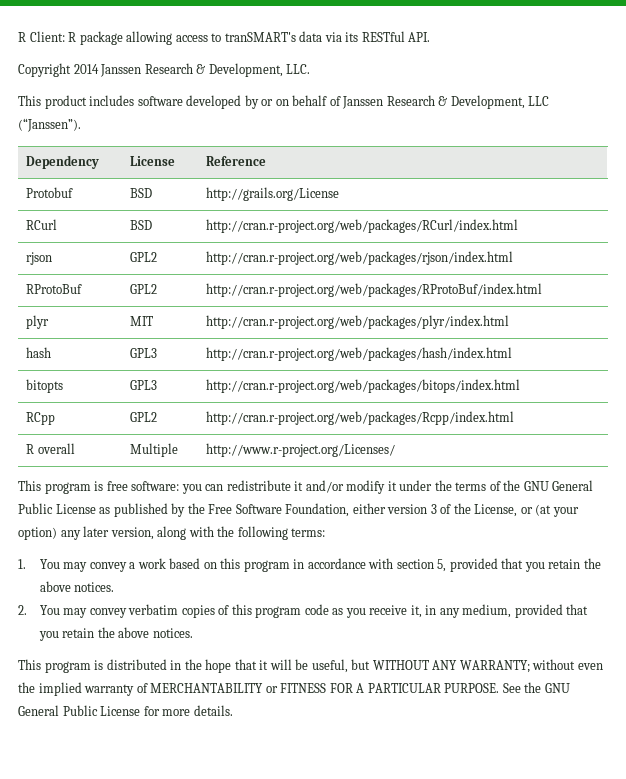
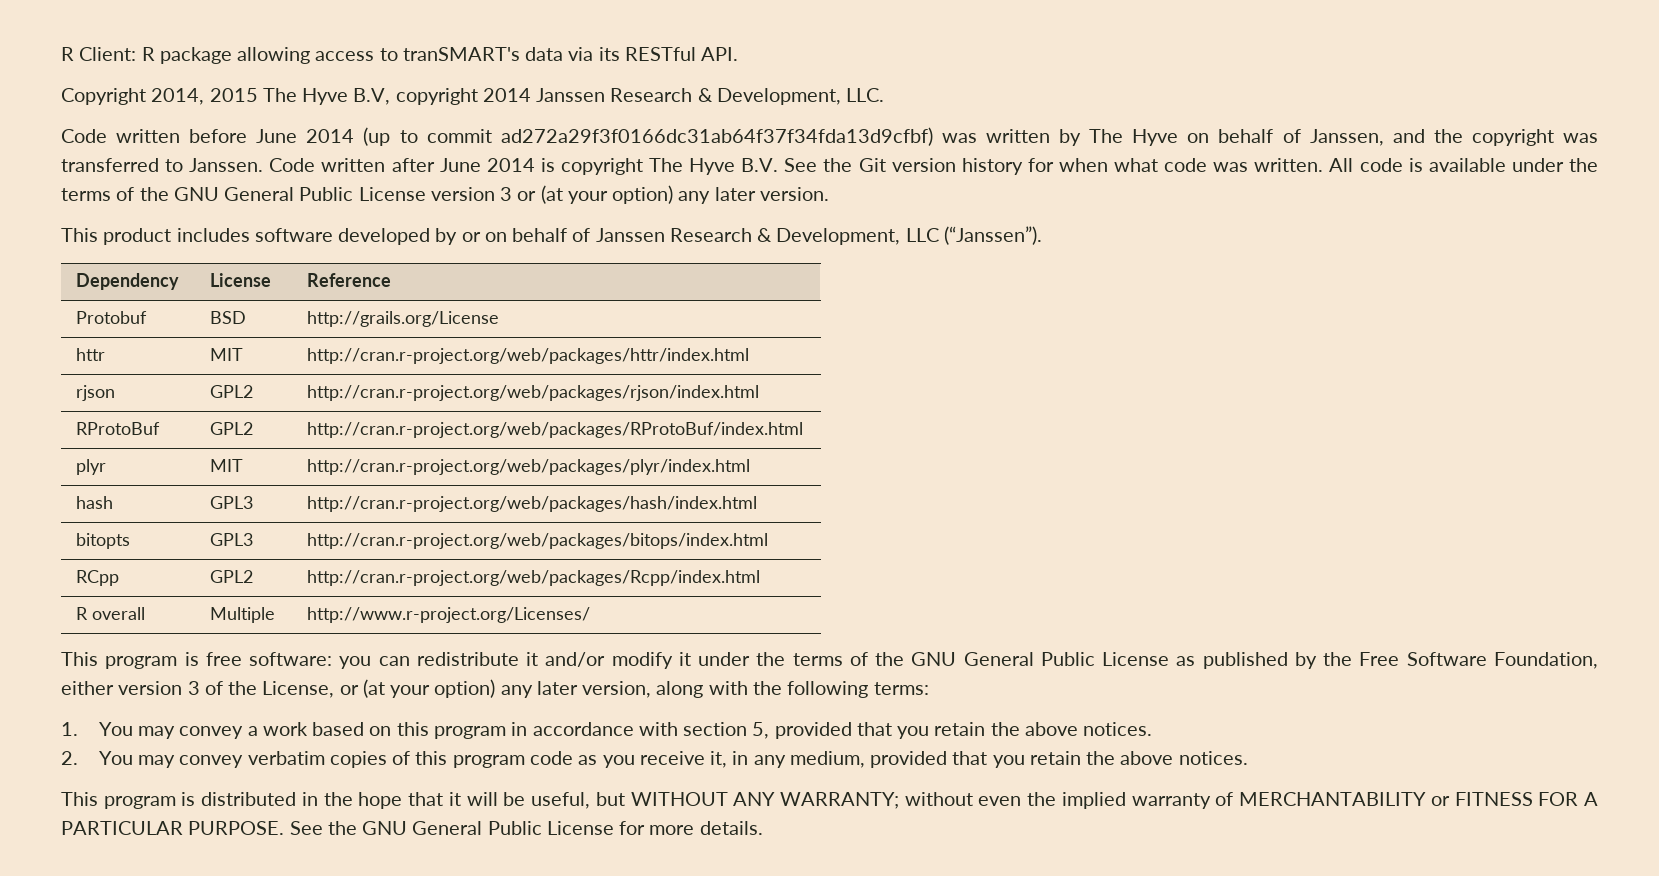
- Copyright 2014 Janssen Research & Development, LLC.
+ Copyright 2014, 2015 The Hyve B.V, copyright 2014 Janssen Research & Development, LLC.
+ Code written before June 2014 (up to commit ad272a29f3f0166dc31ab64f37f34fda13d9cfbf) was written by The Hyve on behalf of Janssen, and the copyright was transferred to Janssen. Code written after June 2014 is copyright The Hyve B.V. See the Git version history for when what code was written. All code is available under the terms of the GNU General Public License version 3 or (at your option) any later version.
- RCurl | BSD | http://cran.r-project.org/web/packages/RCurl/index.html
+ httr | MIT | http://cran.r-project.org/web/packages/httr/index.html

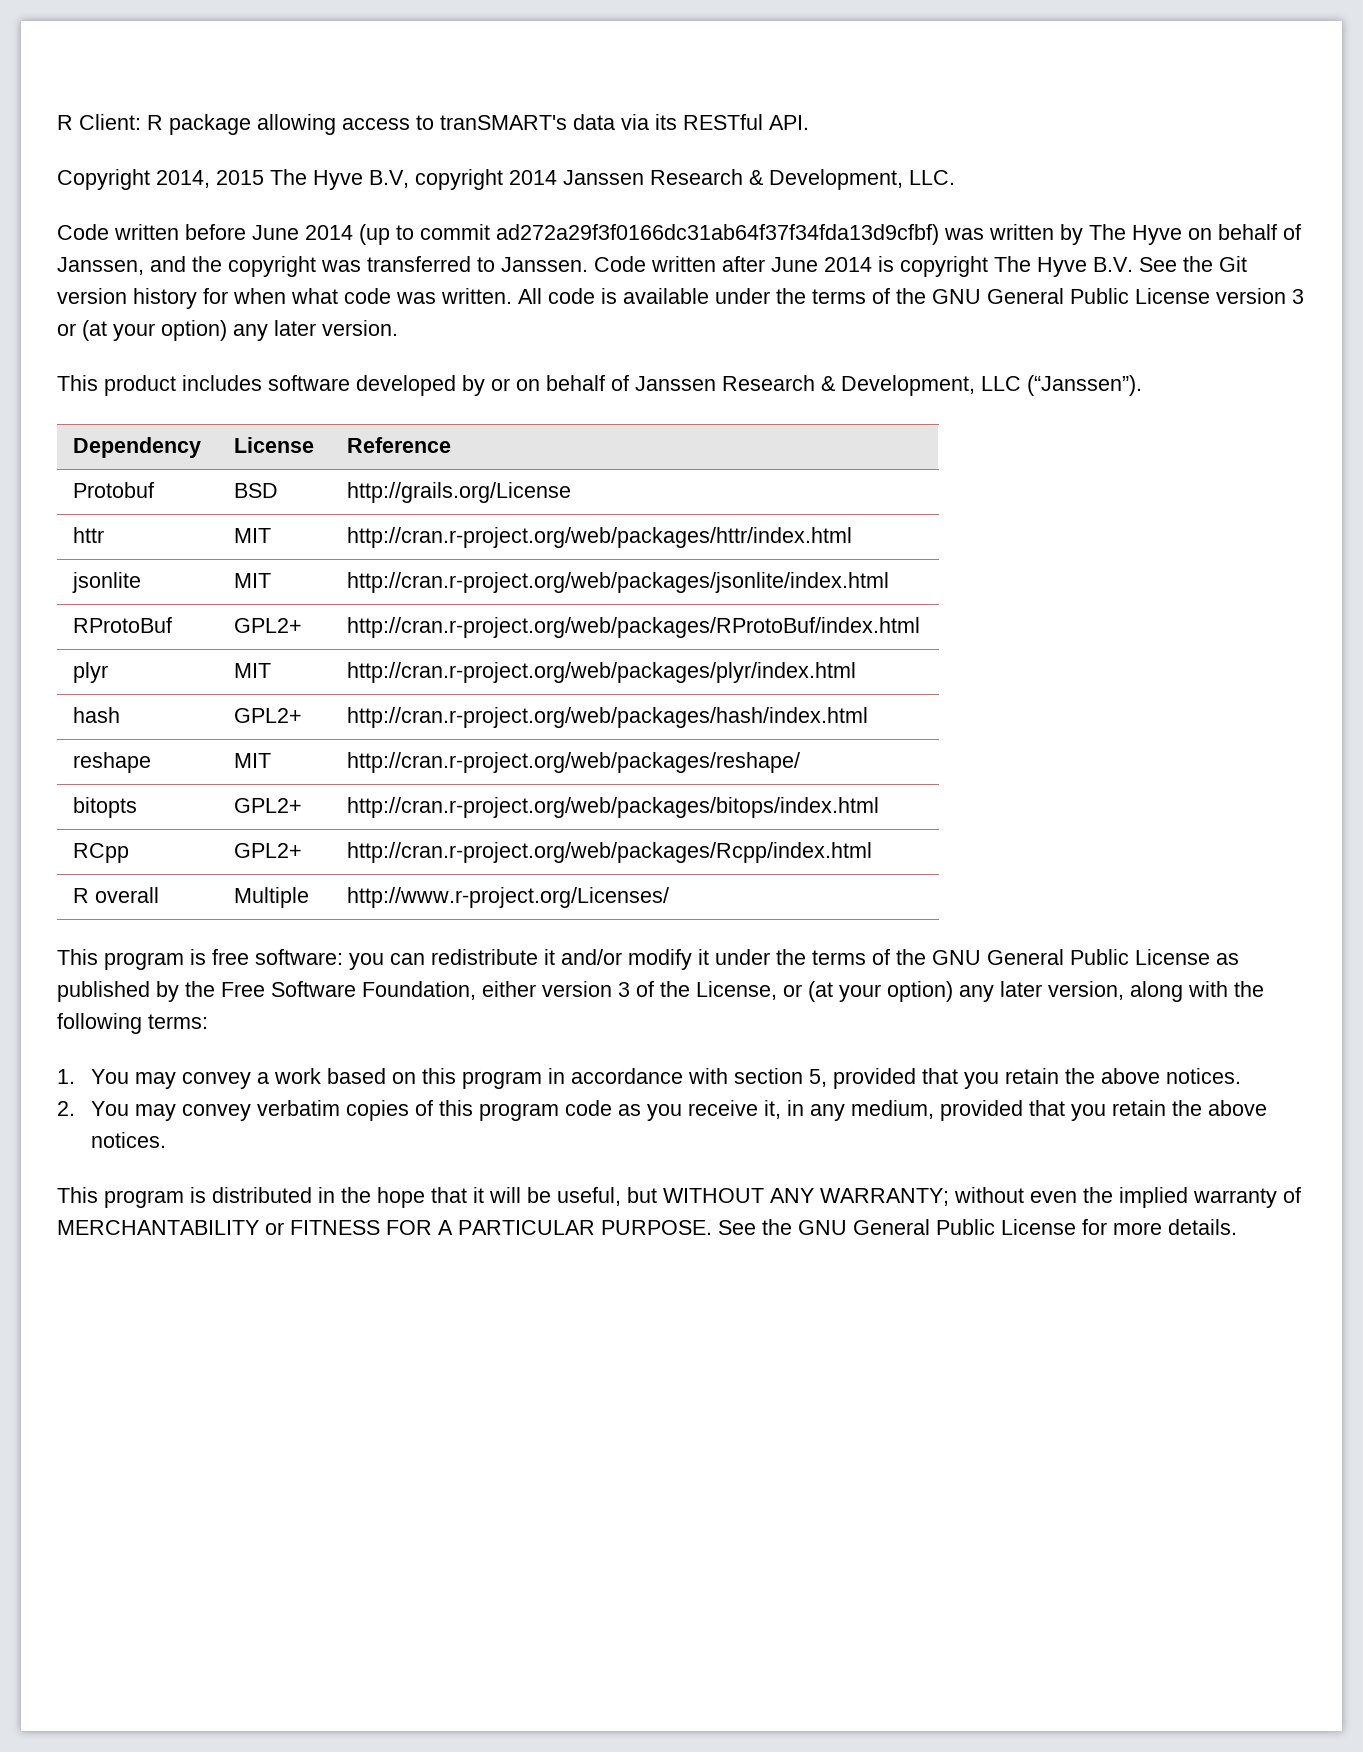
- rjson | GPL2 | http://cran.r-project.org/web/packages/rjson/index.html
+ jsonlite | MIT | http://cran.r-project.org/web/packages/jsonlite/index.html
- RProtoBuf | GPL2 | http://cran.r-project.org/web/packages/RProtoBuf/index.html
+ RProtoBuf | GPL2+ | http://cran.r-project.org/web/packages/RProtoBuf/index.html
- hash | GPL3 | http://cran.r-project.org/web/packages/hash/index.html
+ hash | GPL2+ | http://cran.r-project.org/web/packages/hash/index.html
+ reshape | MIT | http://cran.r-project.org/web/packages/reshape/
- bitopts | GPL3 | http://cran.r-project.org/web/packages/bitops/index.html
+ bitopts | GPL2+ | http://cran.r-project.org/web/packages/bitops/index.html
- RCpp | GPL2 | http://cran.r-project.org/web/packages/Rcpp/index.html
+ RCpp | GPL2+ | http://cran.r-project.org/web/packages/Rcpp/index.html

